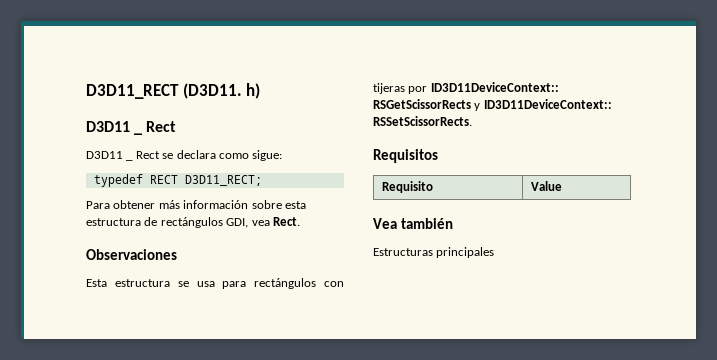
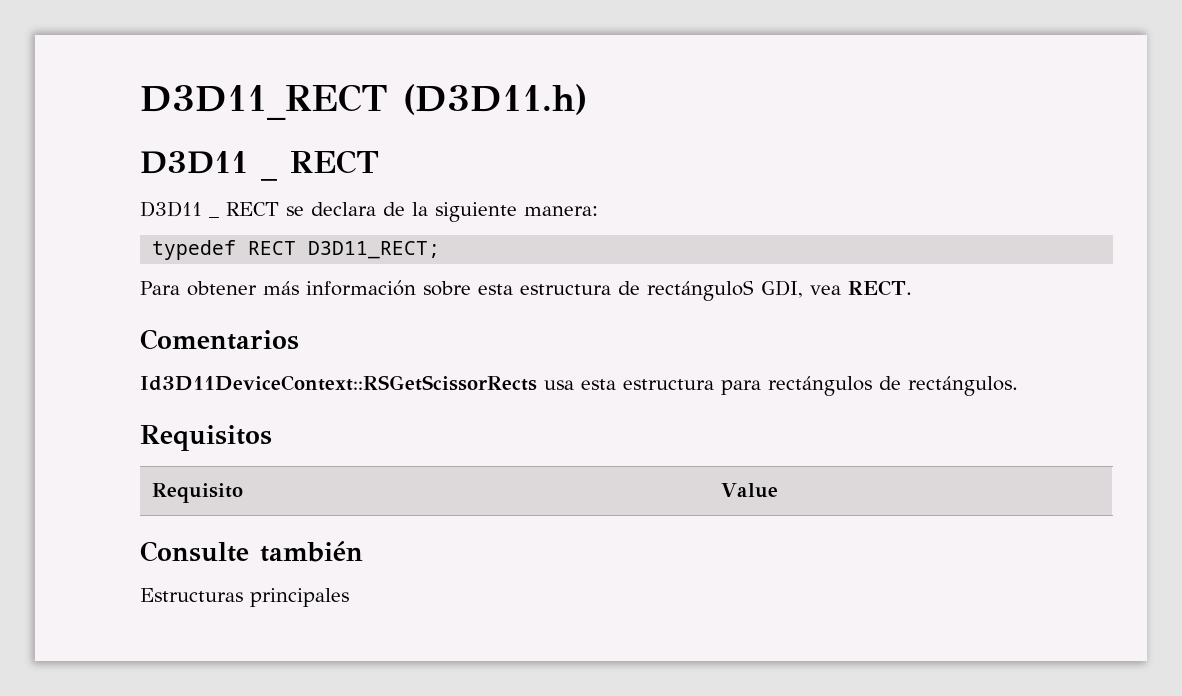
- D3D11_RECT (D3D11. h)
- D3D11 _ Rect
- D3D11 _ Rect se declara como sigue:
+ D3D11_RECT (D3D11.h)
+ D3D11 _ RECT
+ D3D11 _ RECT se declara de la siguiente manera:
- Para obtener más información sobre esta estructura de rectángulos GDI, vea Rect.
- Observaciones
- Esta estructura se usa para rectángulos con tijeras por ID3D11DeviceContext:: RSGetScissorRects y ID3D11DeviceContext:: RSSetScissorRects.
+ Para obtener más información sobre esta estructura de rectánguloS GDI, vea RECT.
+ Comentarios
+ Id3D11DeviceContext::RSGetScissorRects usa esta estructura para rectángulos de rectángulos.
- Vea también
+ Consulte también

